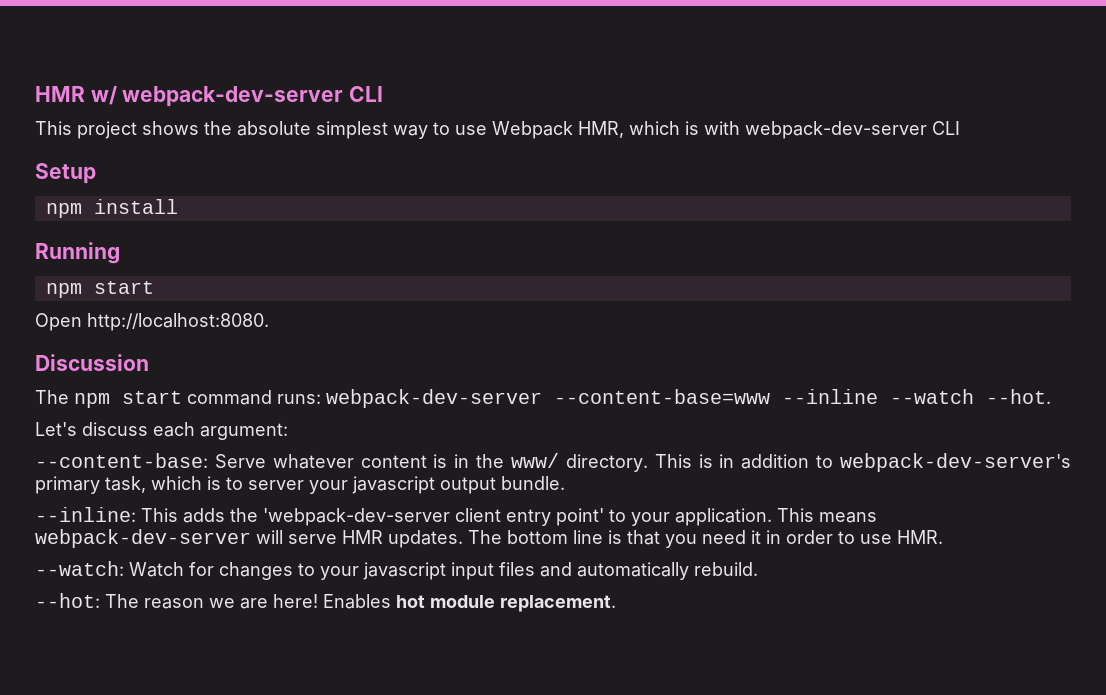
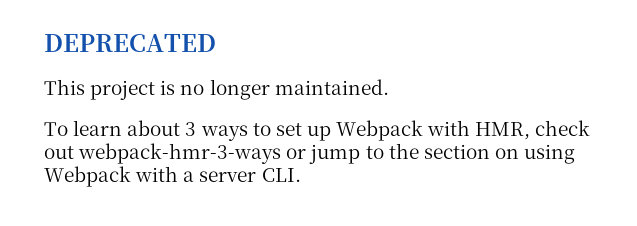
- HMR w/ webpack-dev-server CLI
- This project shows the absolute simplest way to use Webpack HMR, which is with webpack-dev-server CLI
- Setup
- npm install
- Running
- npm start
- Open http://localhost:8080.
- Discussion
- The npm start command runs: webpack-dev-server --content-base=www --inline --watch --hot.
- Let's discuss each argument:
- --content-base: Serve whatever content is in the www/ directory. This is in addition to webpack-dev-server's primary task, which is to server your javascript output bundle.
- --inline: This adds the 'webpack-dev-server client entry point' to your application. This means webpack-dev-server will serve HMR updates. The bottom line is that you need it in order to use HMR.
- --watch: Watch for changes to your javascript input files and automatically rebuild.
- --hot: The reason we are here! Enables hot module replacement.
+ DEPRECATED
+ This project is no longer maintained.
+ To learn about 3 ways to set up Webpack with HMR, check out webpack-hmr-3-ways or jump to the section on using Webpack with a server CLI.

